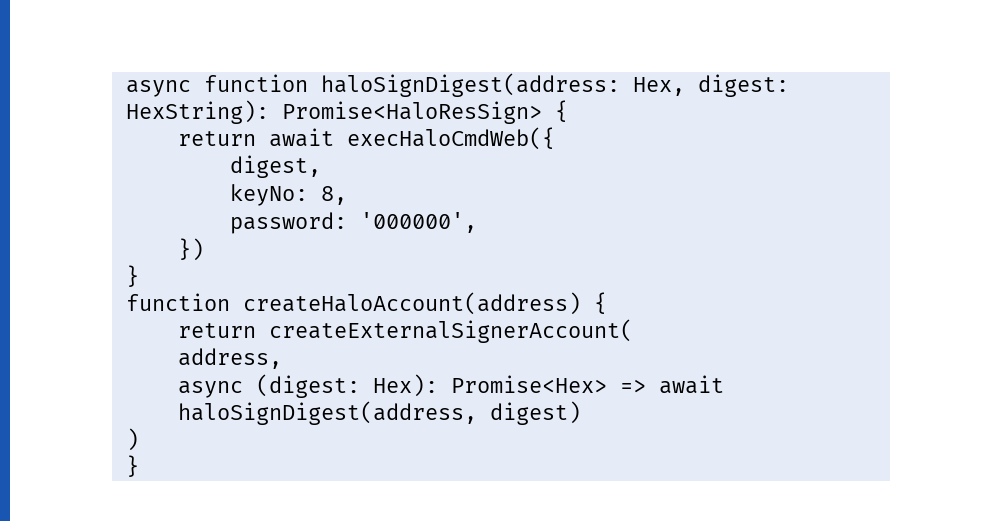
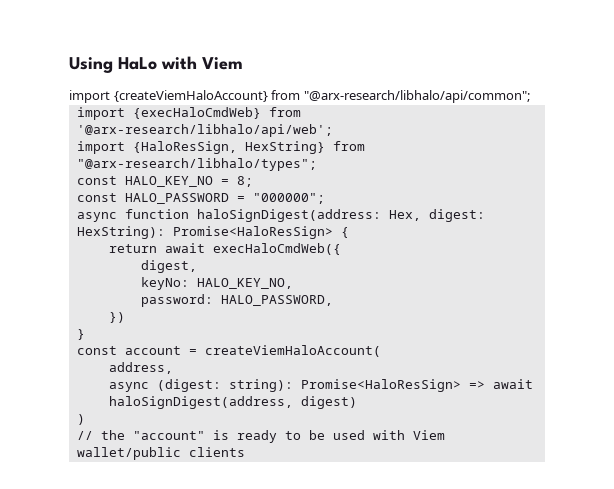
+ Using HaLo with Viem
+ import {createViemHaloAccount} from "@arx-research/libhalo/api/common";
+ import {execHaloCmdWeb} from '@arx-research/libhalo/api/web';
+ import {HaloResSign, HexString} from "@arx-research/libhalo/types";
+ const HALO_KEY_NO = 8;
+ const HALO_PASSWORD = "000000";
- keyNo: 8,
+ keyNo: HALO_KEY_NO,
- password: '000000',
+ password: HALO_PASSWORD,
- function createHaloAccount(address) {
- return createExternalSignerAccount(
+ const account = createViemHaloAccount(
- async (digest: Hex): Promise<Hex> => await haloSignDigest(address, digest)
+ async (digest: string): Promise<HaloResSign> => await haloSignDigest(address, digest)
  )
- }
+ // the "account" is ready to be used with Viem wallet/public clients

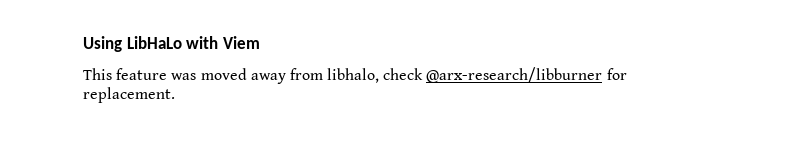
- Using HaLo with Viem
+ Using LibHaLo with Viem
- import {createViemHaloAccount} from "@arx-research/libhalo/api/common";
- import {execHaloCmdWeb} from '@arx-research/libhalo/api/web';
- import {HaloResSign, HexString} from "@arx-research/libhalo/types";
- const HALO_KEY_NO = 8;
- const HALO_PASSWORD = "000000";
- async function haloSignDigest(address: Hex, digest: HexString): Promise<HaloResSign> {
- return await execHaloCmdWeb({
- digest,
- keyNo: HALO_KEY_NO,
- password: HALO_PASSWORD,
- })
- }
- const account = createViemHaloAccount(
- address,
- async (digest: string): Promise<HaloResSign> => await haloSignDigest(address, digest)
- )
- // the "account" is ready to be used with Viem wallet/public clients
+ This feature was moved away from libhalo, check @arx-research/libburner for replacement.

